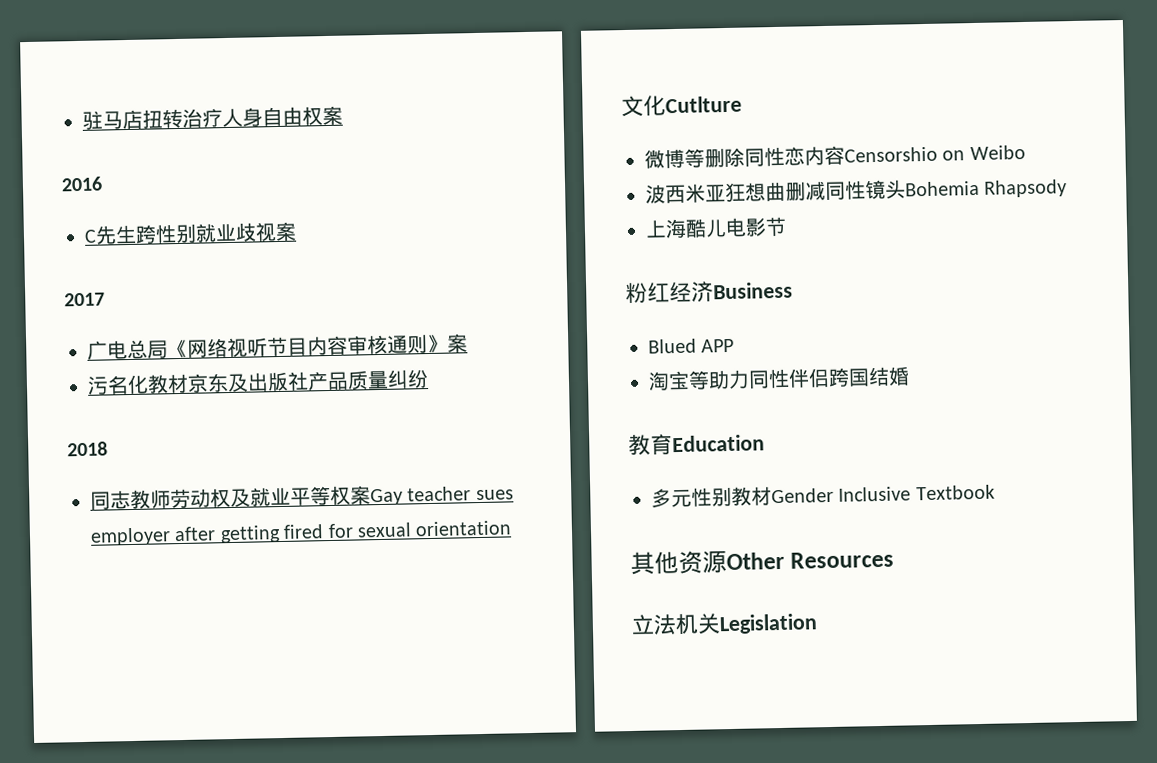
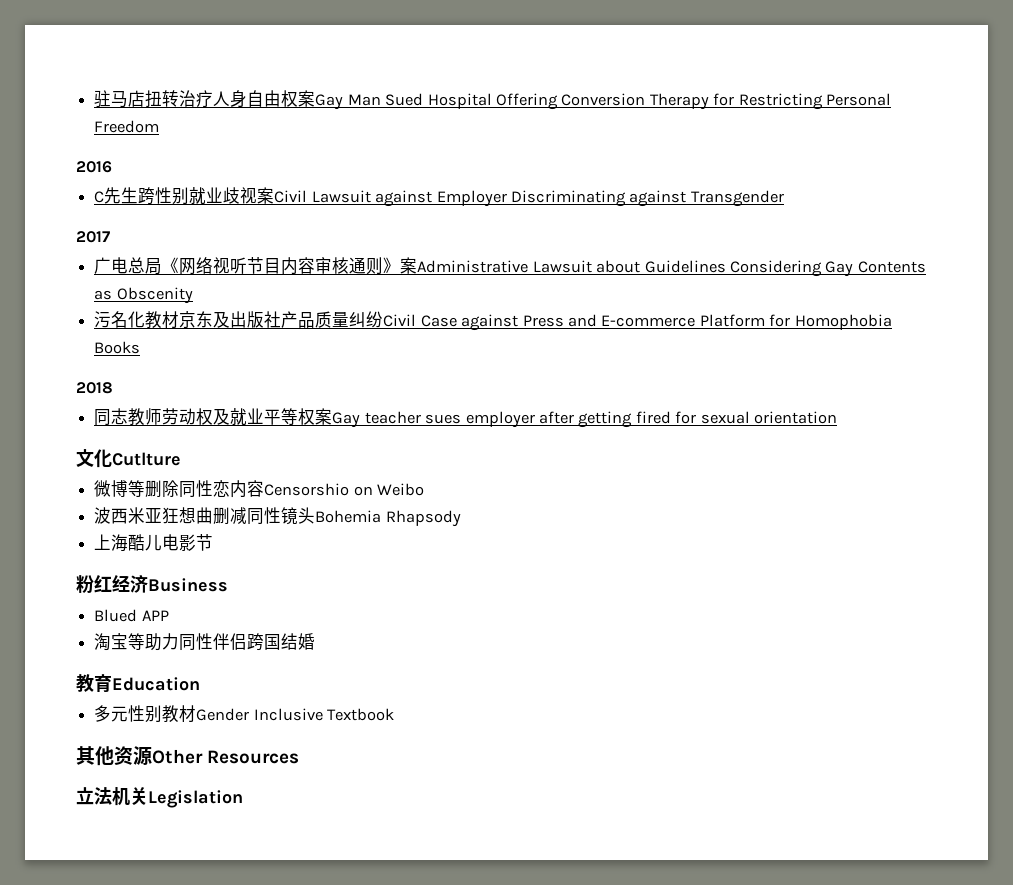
- 驻马店扭转治疗人身自由权案
+ 驻马店扭转治疗人身自由权案Gay Man Sued Hospital Offering Conversion Therapy for Restricting Personal Freedom
- C先生跨性别就业歧视案
+ C先生跨性别就业歧视案Civil Lawsuit against Employer Discriminating against Transgender
- 广电总局《网络视听节目内容审核通则》案
+ 广电总局《网络视听节目内容审核通则》案Administrative Lawsuit about Guidelines Considering Gay Contents as Obscenity
- 污名化教材京东及出版社产品质量纠纷
+ 污名化教材京东及出版社产品质量纠纷Civil Case against Press and E-commerce Platform for Homophobia Books

